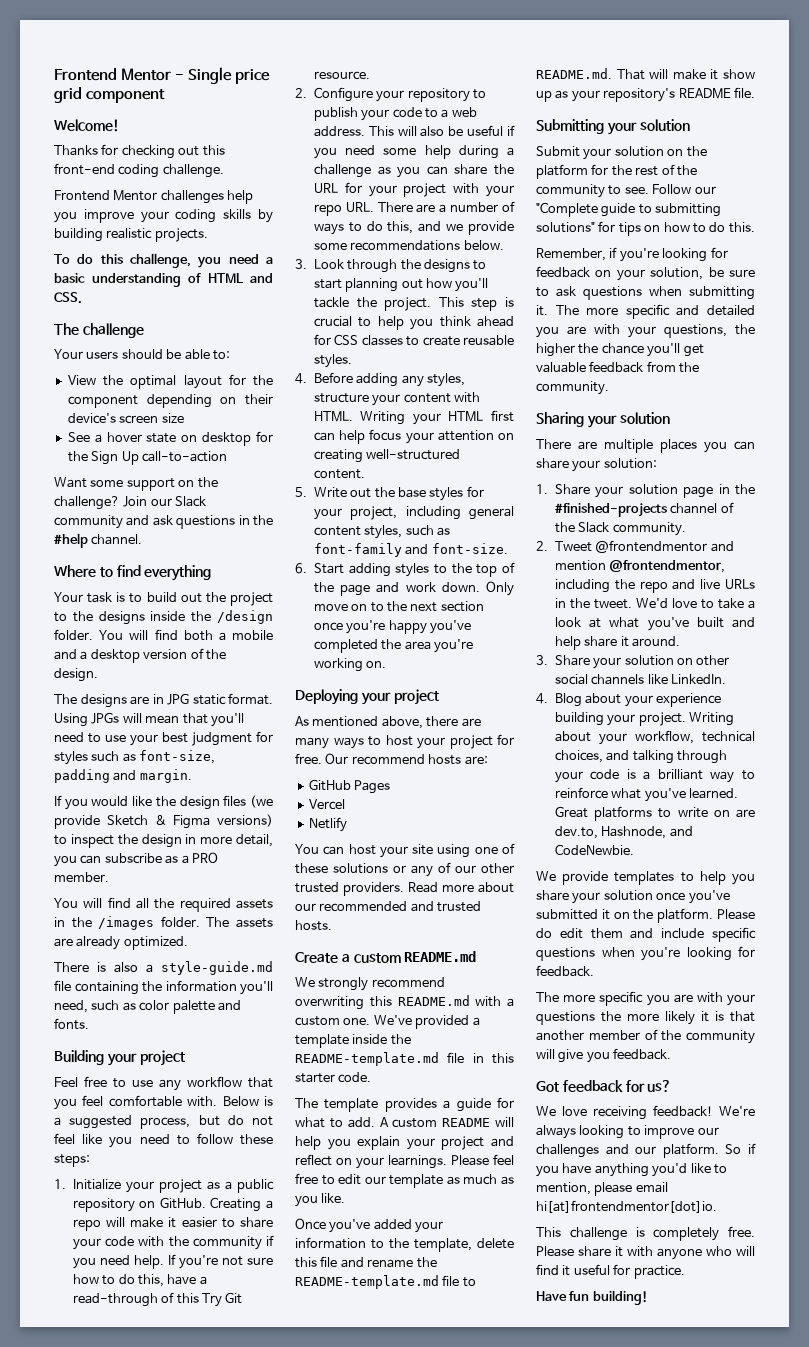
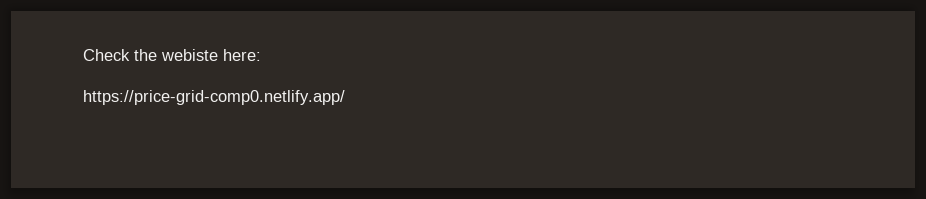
- Frontend Mentor - Single price grid component
- Welcome!
- Thanks for checking out this front-end coding challenge.
- Frontend Mentor challenges help you improve your coding skills by building realistic projects.
- To do this challenge, you need a basic understanding of HTML and CSS.
- The challenge
- Your users should be able to:
- View the optimal layout for the component depending on their device's screen size
- See a hover state on desktop for the Sign Up call-to-action
- Want some support on the challenge? Join our Slack community and ask questions in the #help channel.
- Where to find everything
- Your task is to build out the project to the designs inside the /design folder. You will find both a mobile and a desktop version of the design.
- The designs are in JPG static format. Using JPGs will mean that you'll need to use your best judgment for styles such as font-size, padding and margin.
- If you would like the design files (we provide Sketch & Figma versions) to inspect the design in more detail, you can subscribe as a PRO member.
- You will find all the required assets in the /images folder. The assets are already optimized.
- There is also a style-guide.md file containing the information you'll need, such as color palette and fonts.
- Building your project
- Feel free to use any workflow that you feel comfortable with. Below is a suggested process, but do not feel like you need to follow these steps:
- 1. Initialize your project as a public repository on GitHub. Creating a repo will make it easier to share your code with the community if you need help. If you're not sure how to do this, have a read-through of this Try Git resource.
- 2. Configure your repository to publish your code to a web address. This will also be useful if you need some help during a challenge as you can share the URL for your project with your repo URL. There are a number of ways to do this, and we provide some recommendations below.
- 3. Look through the designs to start planning out how you'll tackle the project. This step is crucial to help you think ahead for CSS classes to create reusable styles.
- 4. Before adding any styles, structure your content with HTML. Writing your HTML first can help focus your attention on creating well-structured content.
- 5. Write out the base styles for your project, including general content styles, such as font-family and font-size.
- 6. Start adding styles to the top of the page and work down. Only move on to the next section once you're happy you've completed the area you're working on.
- Deploying your project
- As mentioned above, there are many ways to host your project for free. Our recommend hosts are:
- GitHub Pages
- Vercel
- Netlify
- You can host your site using one of these solutions or any of our other trusted providers. Read more about our recommended and trusted hosts.
- Create a custom README.md
- We strongly recommend overwriting this README.md with a custom one. We've provided a template inside the README-template.md file in this starter code.
- The template provides a guide for what to add. A custom README will help you explain your project and reflect on your learnings. Please feel free to edit our template as much as you like.
- Once you've added your information to the template, delete this file and rename the README-template.md file to README.md. That will make it show up as your repository's README file.
- Submitting your solution
- Submit your solution on the platform for the rest of the community to see. Follow our "Complete guide to submitting solutions" for tips on how to do this.
- Remember, if you're looking for feedback on your solution, be sure to ask questions when submitting it. The more specific and detailed you are with your questions, the higher the chance you'll get valuable feedback from the community.
- Sharing your solution
- There are multiple places you can share your solution:
- 1. Share your solution page in the #finished-projects channel of the Slack community.
- 2. Tweet @frontendmentor and mention @frontendmentor, including the repo and live URLs in the tweet. We'd love to take a look at what you've built and help share it around.
- 3. Share your solution on other social channels like LinkedIn.
- 4. Blog about your experience building your project. Writing about your workflow, technical choices, and talking through your code is a brilliant way to reinforce what you've learned. Great platforms to write on are dev.to, Hashnode, and CodeNewbie.
- We provide templates to help you share your solution once you've submitted it on the platform. Please do edit them and include specific questions when you're looking for feedback.
- The more specific you are with your questions the more likely it is that another member of the community will give you feedback.
- Got feedback for us?
- We love receiving feedback! We're always looking to improve our challenges and our platform. So if you have anything you'd like to mention, please email hi[at]frontendmentor[dot]io.
- This challenge is completely free. Please share it with anyone who will find it useful for practice.
- Have fun building!
+ Check the webiste here:
+ https://price-grid-comp0.netlify.app/

